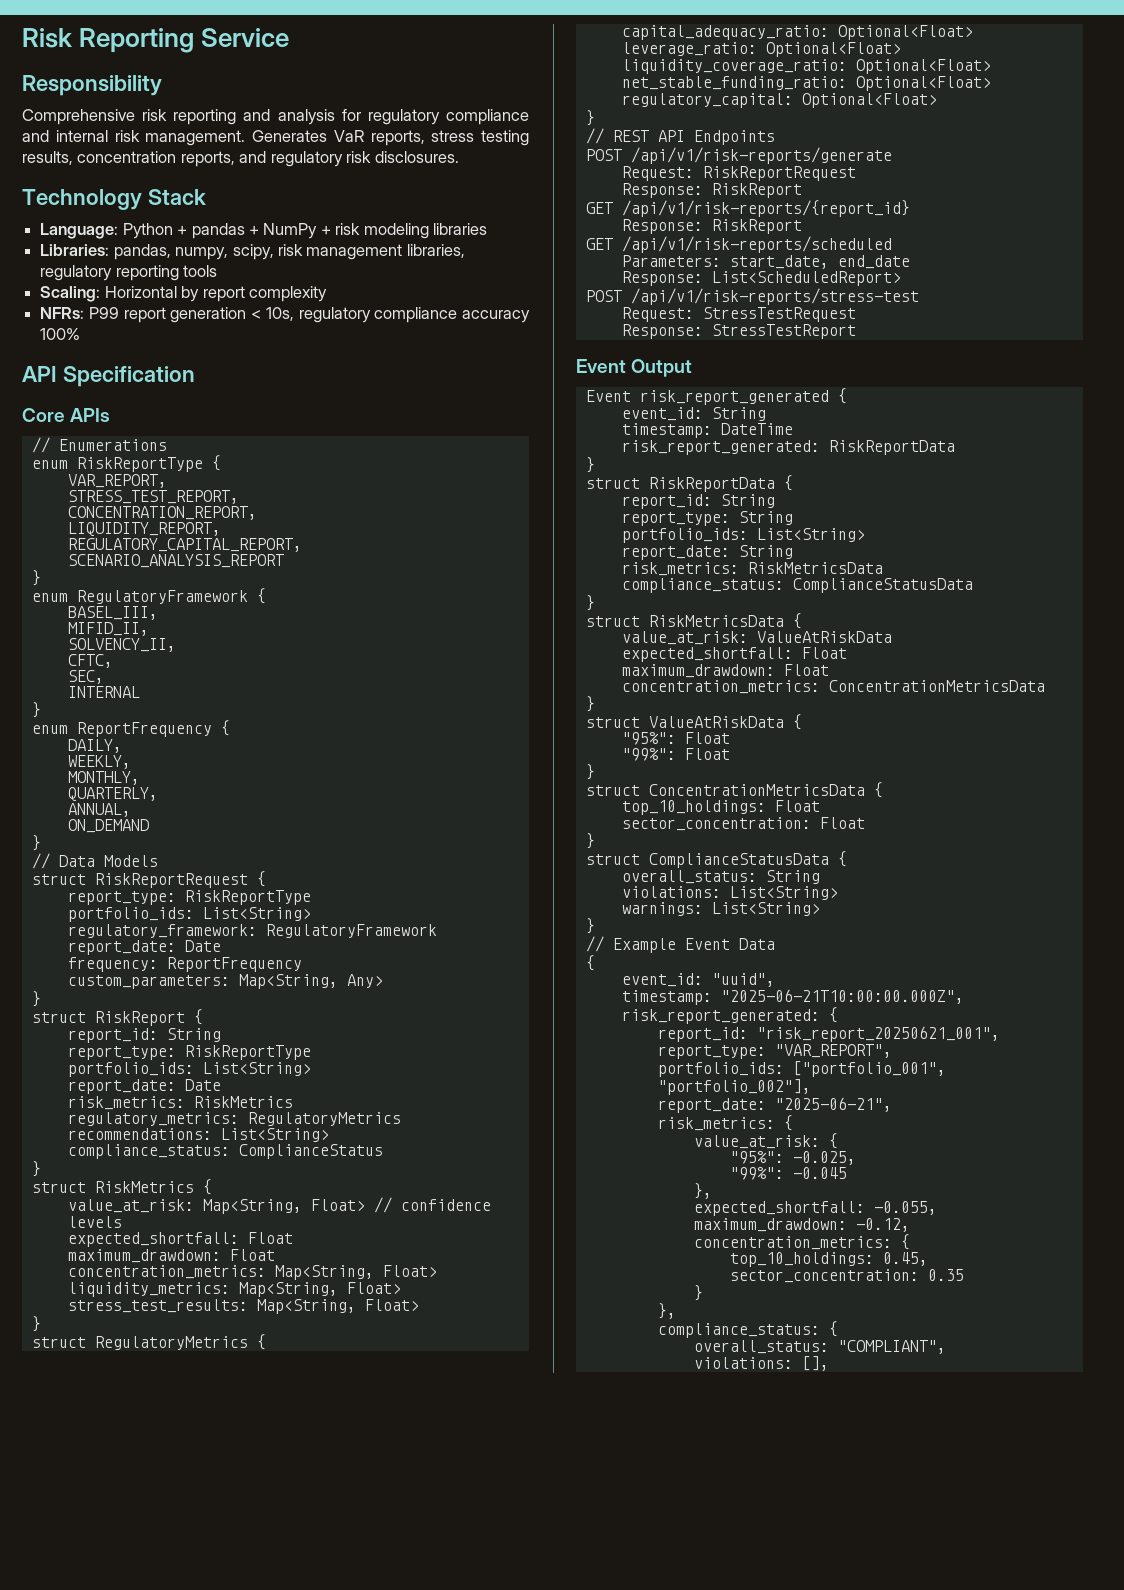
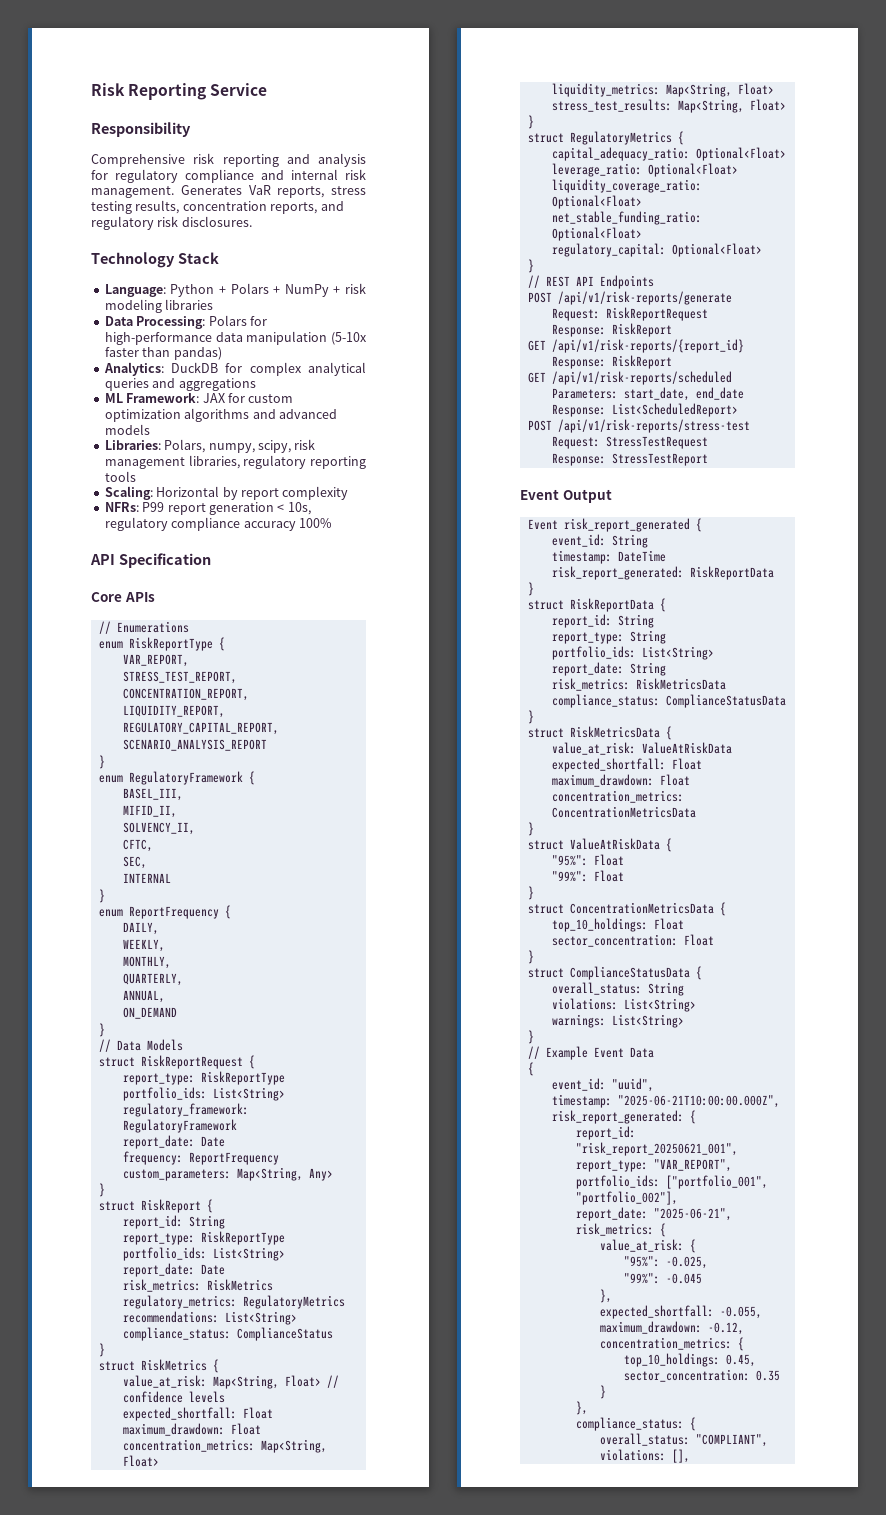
- Language: Python + pandas + NumPy + risk modeling libraries
+ Language: Python + Polars + NumPy + risk modeling libraries
+ Data Processing: Polars for high-performance data manipulation (5-10x faster than pandas)
+ Analytics: DuckDB for complex analytical queries and aggregations
+ ML Framework: JAX for custom optimization algorithms and advanced models
- Libraries: pandas, numpy, scipy, risk management libraries, regulatory reporting tools
+ Libraries: Polars, numpy, scipy, risk management libraries, regulatory reporting tools

